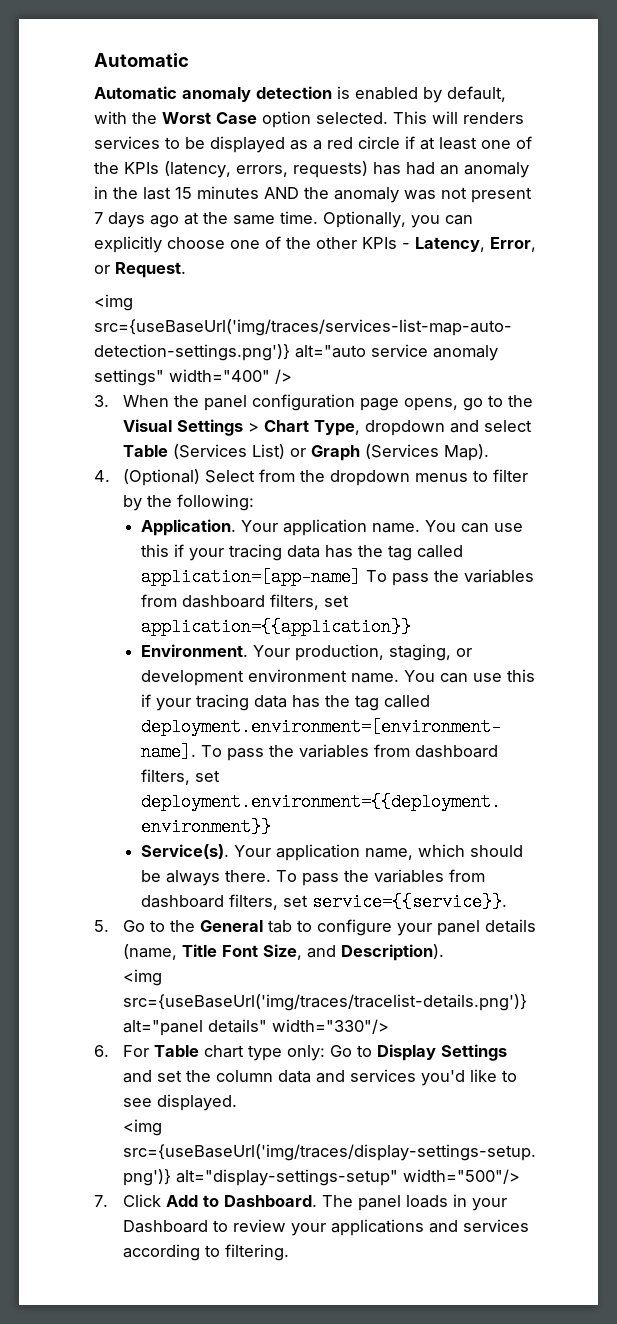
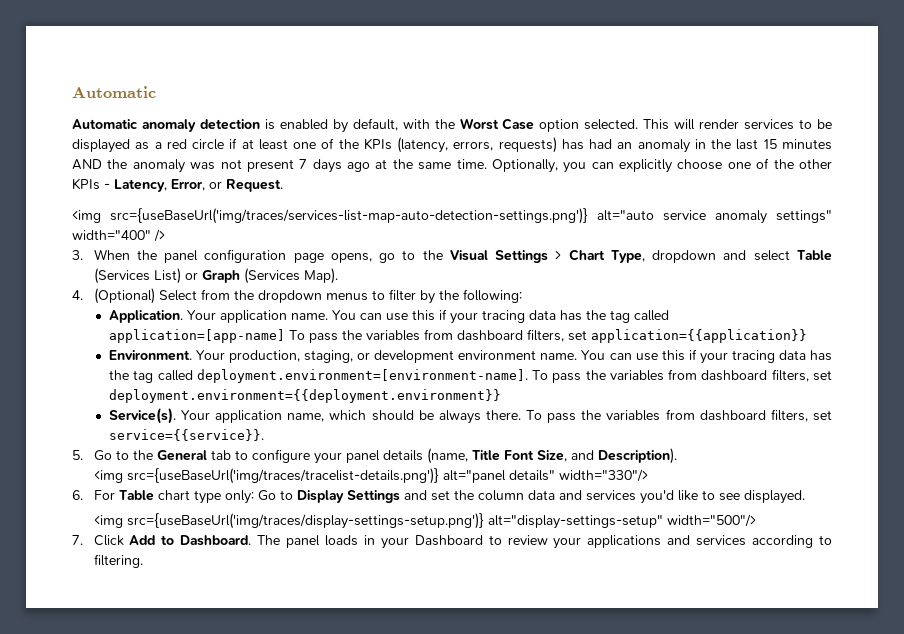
- This will renders services to be displayed as a red circle if at least one of the KPIs (latency, errors, requests) has had an anomaly in the last 15 minutes AND the anomaly was not present 7 days ago at the same time.
+ This will render services to be displayed as a red circle if at least one of the KPIs (latency, errors, requests) has had an anomaly in the last 15 minutes AND the anomaly was not present 7 days ago at the same time.

